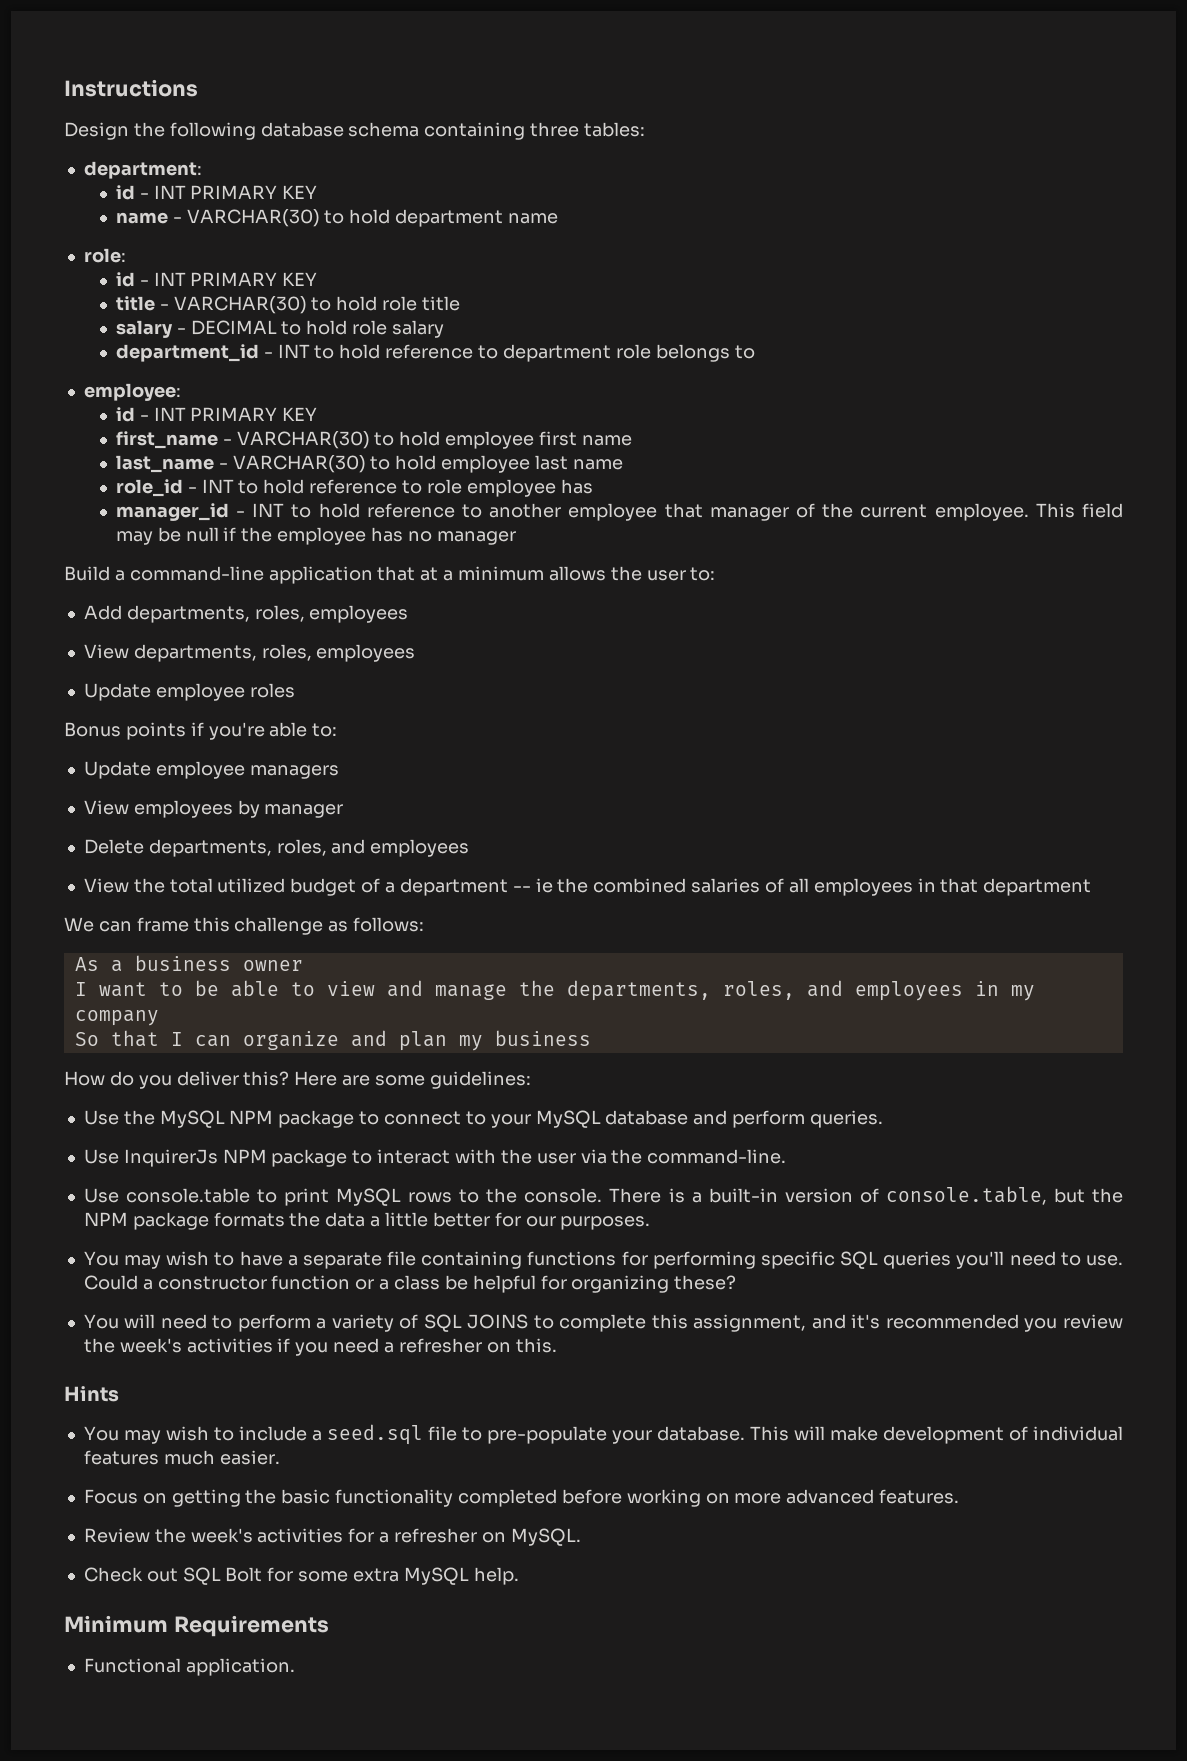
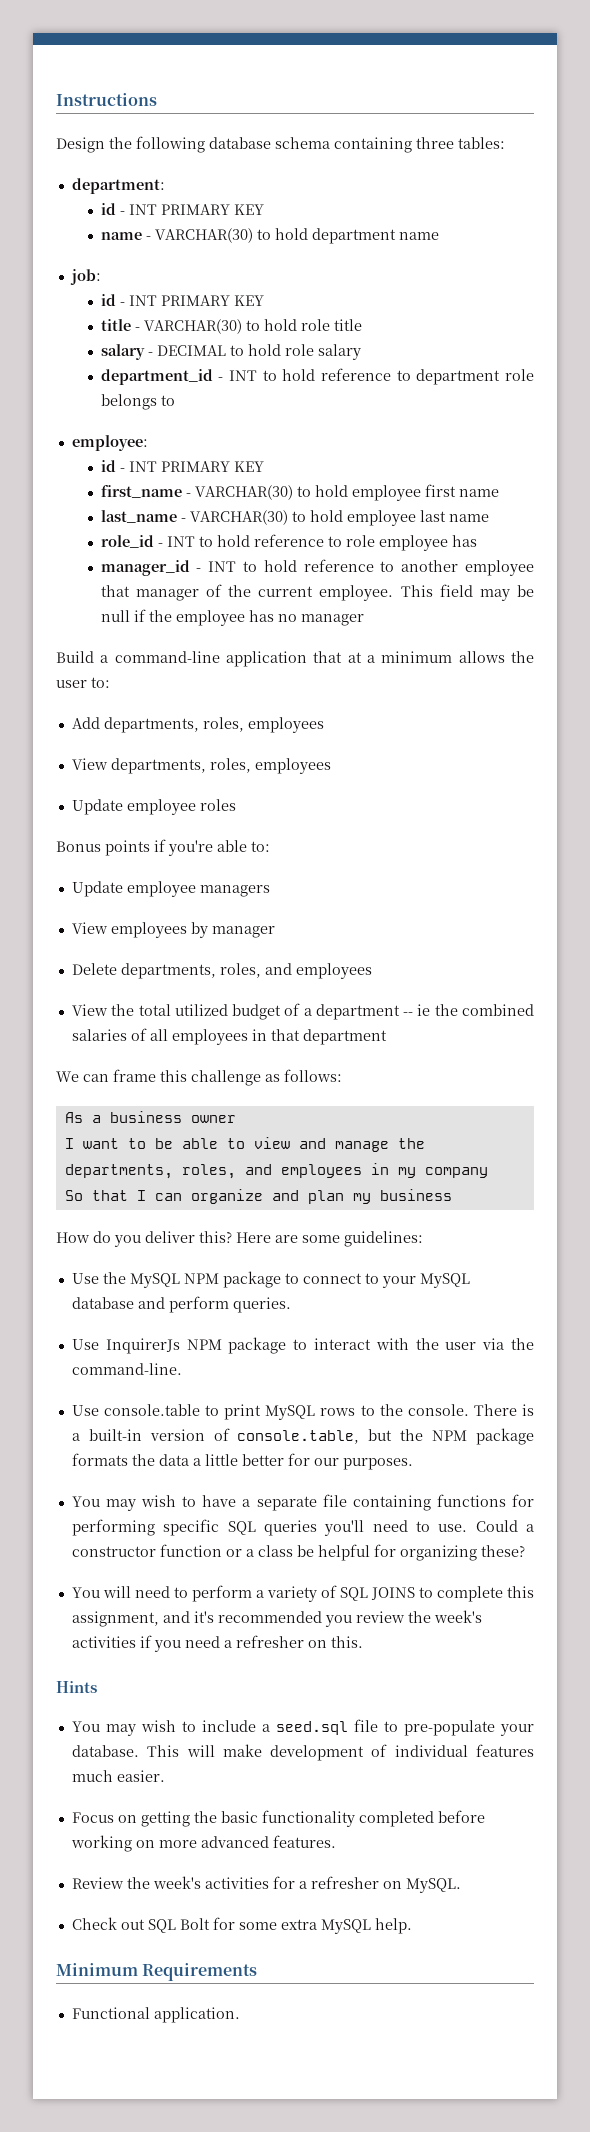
- role:
+ job:

